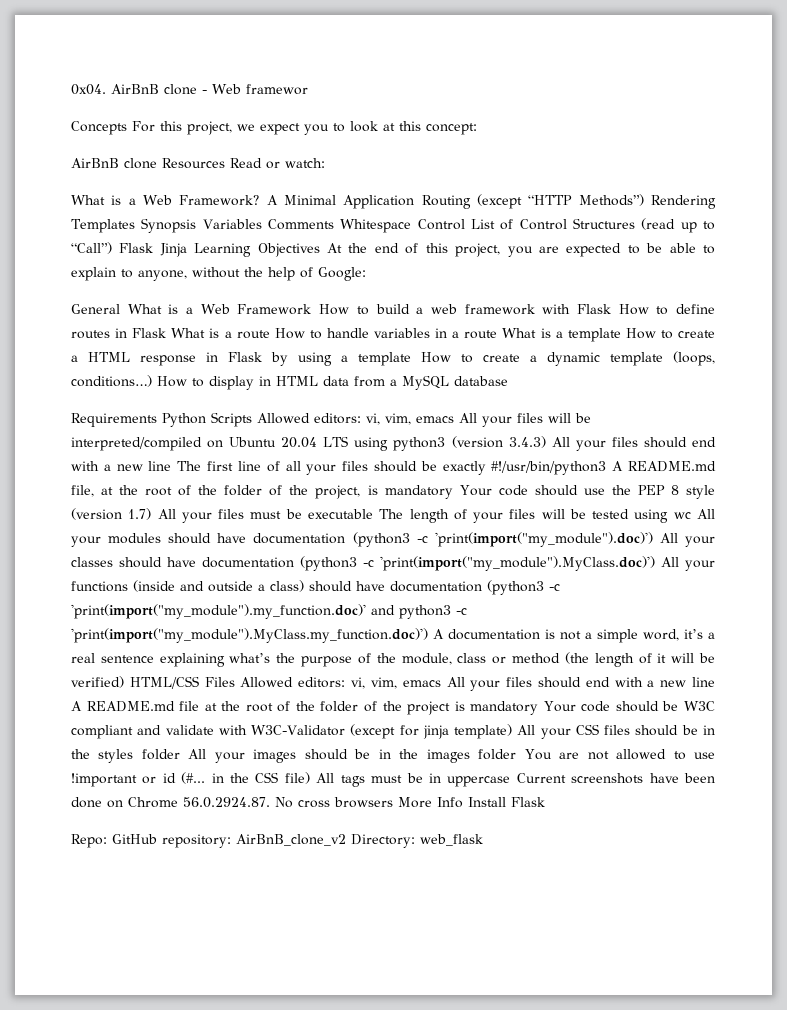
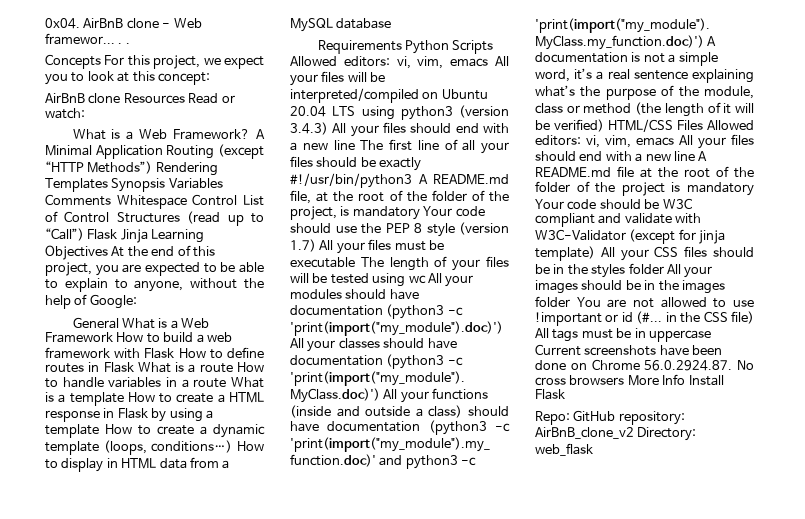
- AirBnB clone - Web framewor
+ AirBnB clone - Web framewor... . .

